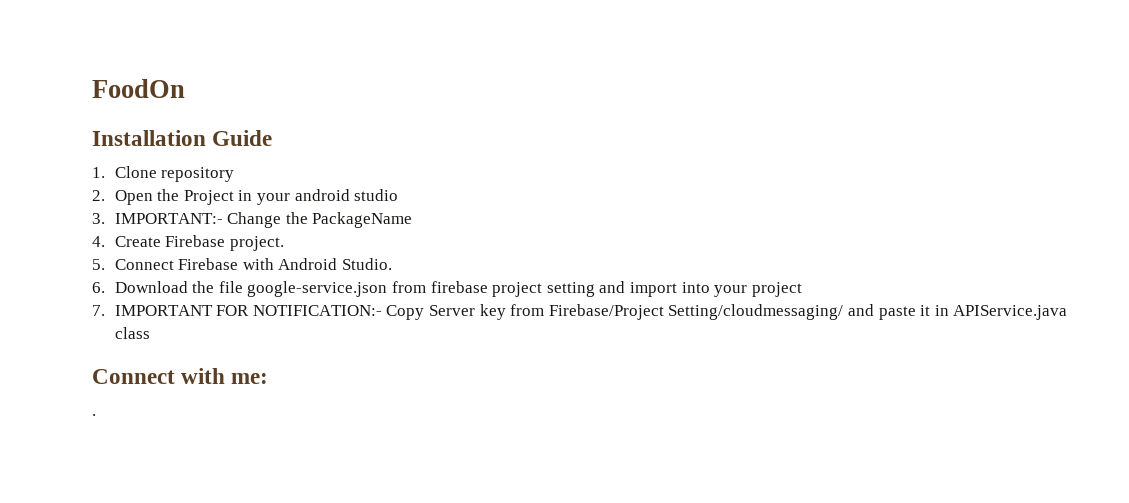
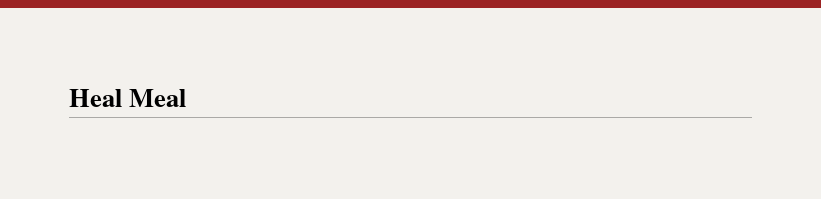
- FoodOn
- Installation Guide
- 1. Clone repository
- 2. Open the Project in your android studio
- 3. IMPORTANT:- Change the PackageName
- 4. Create Firebase project.
- 5. Connect Firebase with Android Studio.
- 6. Download the file google-service.json from firebase project setting and import into your project
- 7. IMPORTANT FOR NOTIFICATION:- Copy Server key from Firebase/Project Setting/cloudmessaging/ and paste it in APIService.java class
- Connect with me:
- .
+ Heal Meal

